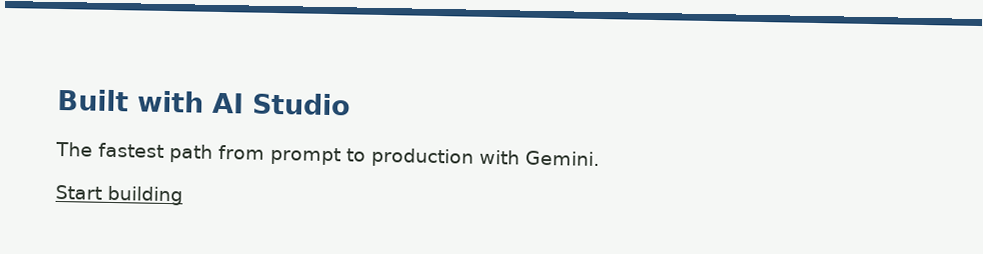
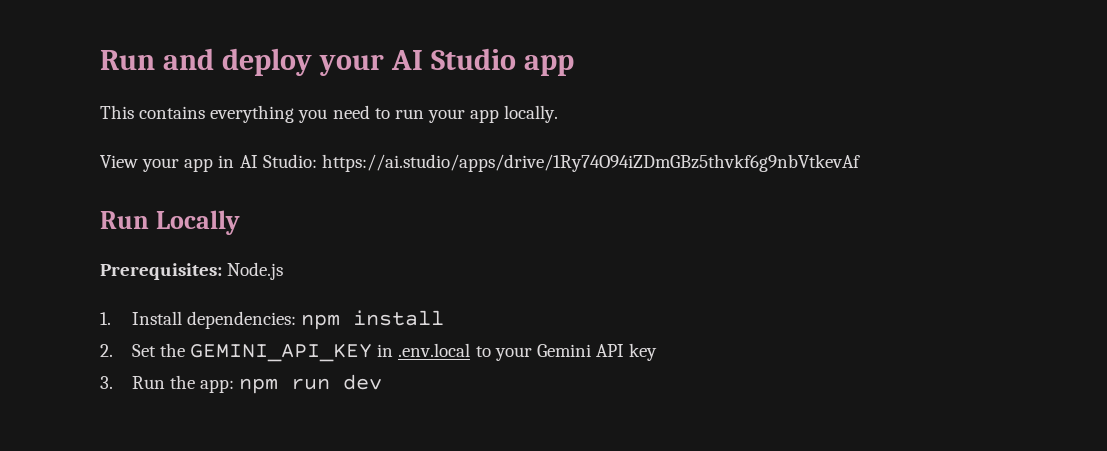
- Built with AI Studio
- The fastest path from prompt to production with Gemini.
- Start building
+ Run and deploy your AI Studio app
+ This contains everything you need to run your app locally.
+ View your app in AI Studio: https://ai.studio/apps/drive/1Ry74O94iZDmGBz5thvkf6g9nbVtkevAf
+ Run Locally
+ Prerequisites: Node.js
+ 1. Install dependencies: npm install
+ 2. Set the GEMINI_API_KEY in .env.local to your Gemini API key
+ 3. Run the app: npm run dev

